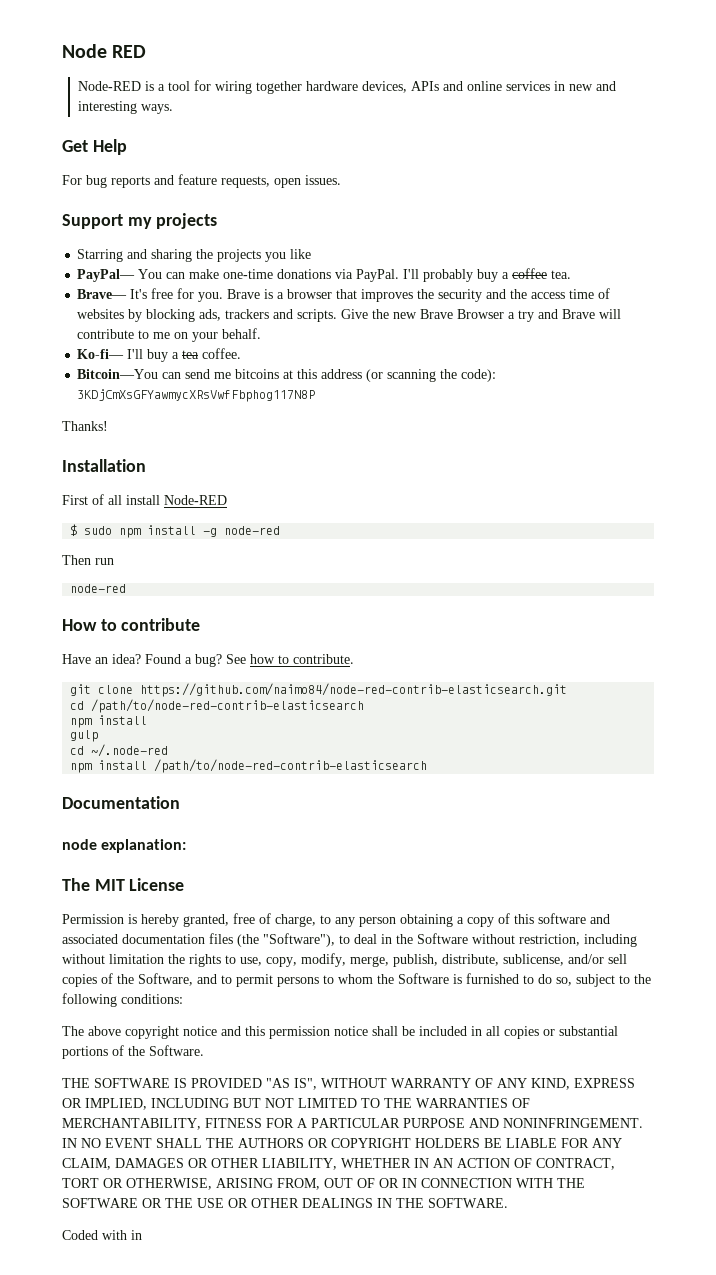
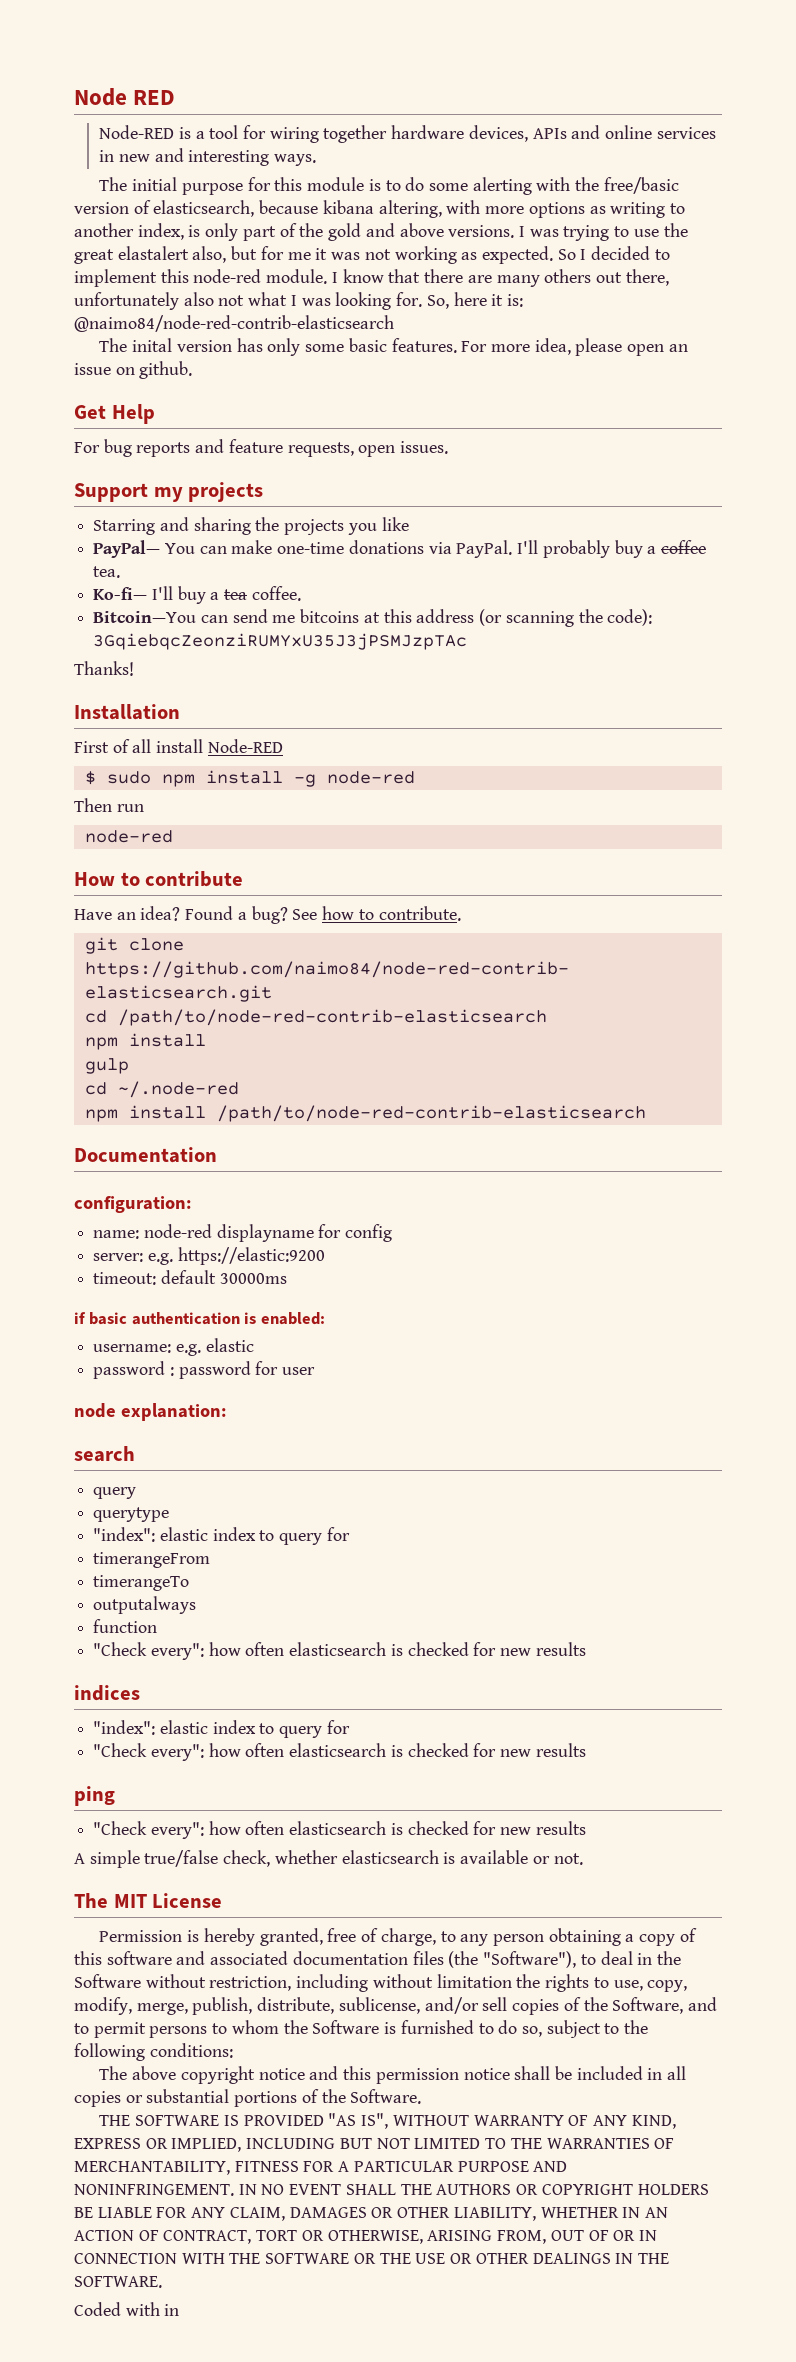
+ The initial purpose for this module is to do some alerting with the free/basic version of elasticsearch, because kibana altering, with more options as writing to another index, is only part of the gold and above versions. I was trying to use the great elastalert also, but for me it was not working as expected. So I decided to implement this node-red module. I know that there are many others out there, unfortunately also not what I was looking for. So, here it is: @naimo84/node-red-contrib-elasticsearch
+ The inital version has only some basic features. For more idea, please open an issue on github.
- Brave— It's free for you. Brave is a browser that improves the security and the access time of websites by blocking ads, trackers and scripts. Give the new Brave Browser a try and Brave will contribute to me on your behalf.
- Bitcoin—You can send me bitcoins at this address (or scanning the code): 3KDjCmXsGFYawmycXRsVwfFbphog117N8P
+ Bitcoin—You can send me bitcoins at this address (or scanning the code): 3GqiebqcZeonziRUMYxU35J3jPSMJzpTAc
+ configuration:
+ name: node-red displayname for config
+ server: e.g. https://elastic:9200
+ timeout: default 30000ms
+ if basic authentication is enabled:
+ username: e.g. elastic
+ password : password for user
  node explanation:
+ search
+ query
+ querytype
+ "index": elastic index to query for
+ timerangeFrom
+ timerangeTo
+ outputalways
+ function
+ "Check every": how often elasticsearch is checked for new results
+ indices
+ "index": elastic index to query for
+ "Check every": how often elasticsearch is checked for new results
+ ping
+ "Check every": how often elasticsearch is checked for new results
+ A simple true/false check, whether elasticsearch is available or not.

